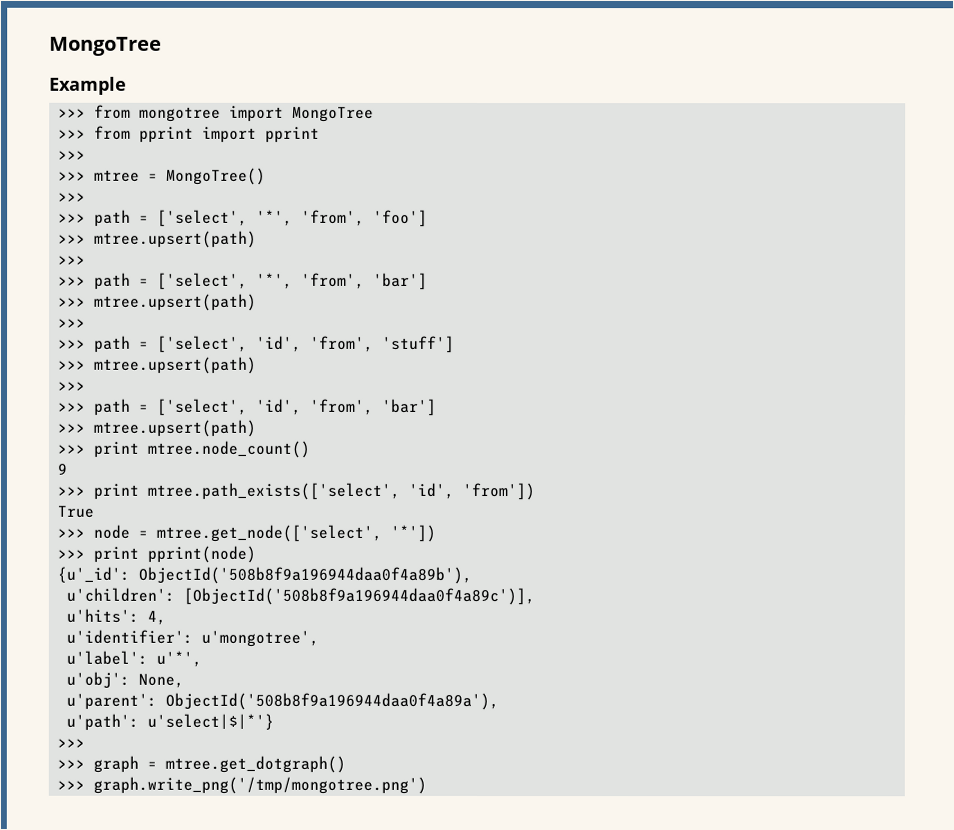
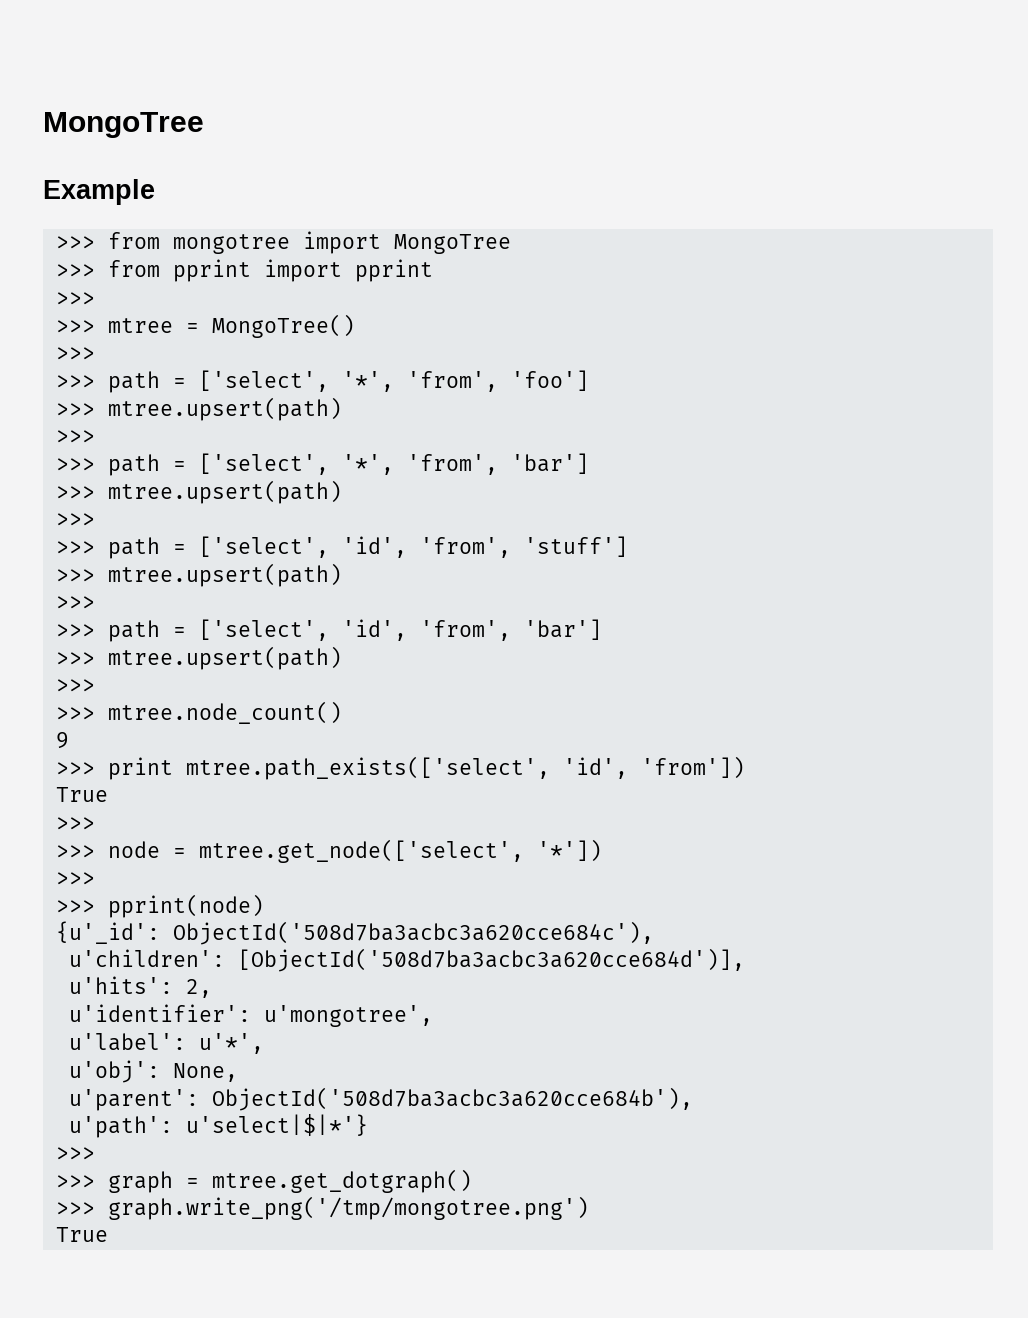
  >>> path = ['select', 'id', 'from', 'bar']
  >>> mtree.upsert(path)
- >>> print mtree.node_count()
+ >>>
+ >>> mtree.node_count()
  >>> print mtree.path_exists(['select', 'id', 'from'])
  True
+ >>>
  >>> node = mtree.get_node(['select', '*'])
- >>> print pprint(node)
+ >>>
+ >>> pprint(node)
- {u'_id': ObjectId('508b8f9a196944daa0f4a89b'),
+ {u'_id': ObjectId('508d7ba3acbc3a620cce684c'),
- u'children': [ObjectId('508b8f9a196944daa0f4a89c')],
+ u'children': [ObjectId('508d7ba3acbc3a620cce684d')],
- u'hits': 4,
+ u'hits': 2,
- u'parent': ObjectId('508b8f9a196944daa0f4a89a'),
+ u'parent': ObjectId('508d7ba3acbc3a620cce684b'),
  >>> graph.write_png('/tmp/mongotree.png')
+ True

